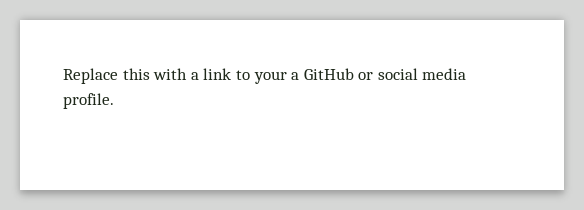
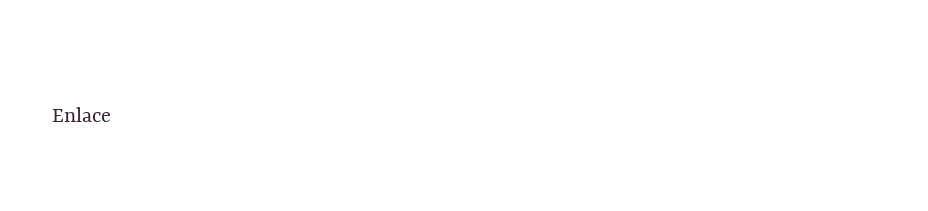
- Replace this with a link to your a GitHub or social media profile.
+ Enlace

